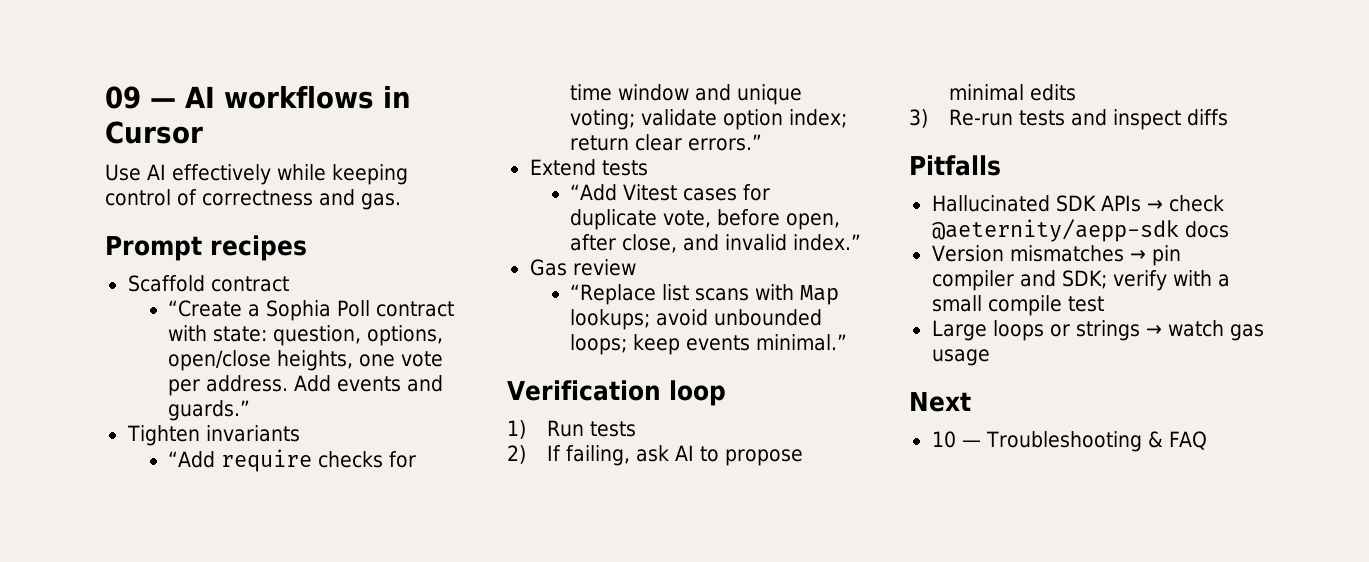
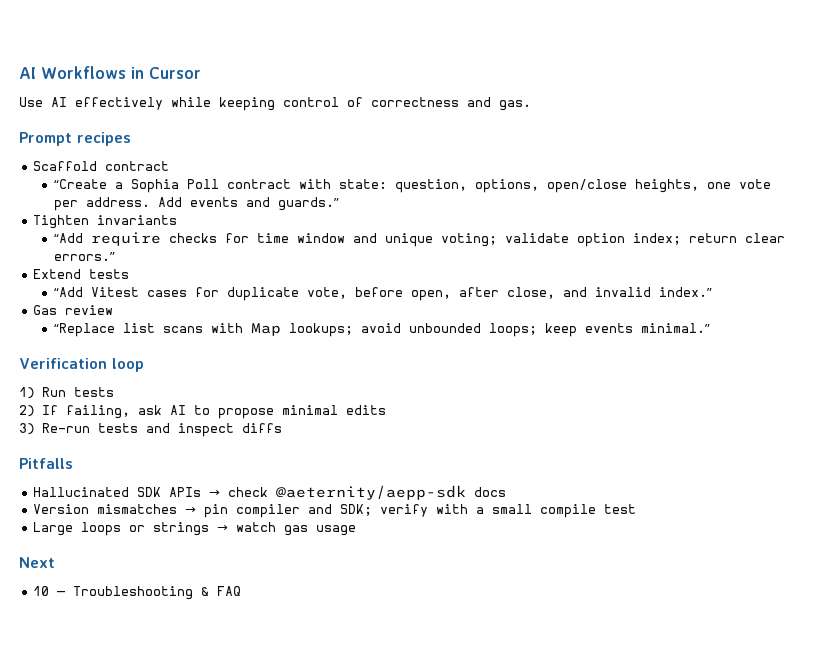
- 09 — AI workflows in Cursor
+ AI Workflows in Cursor

